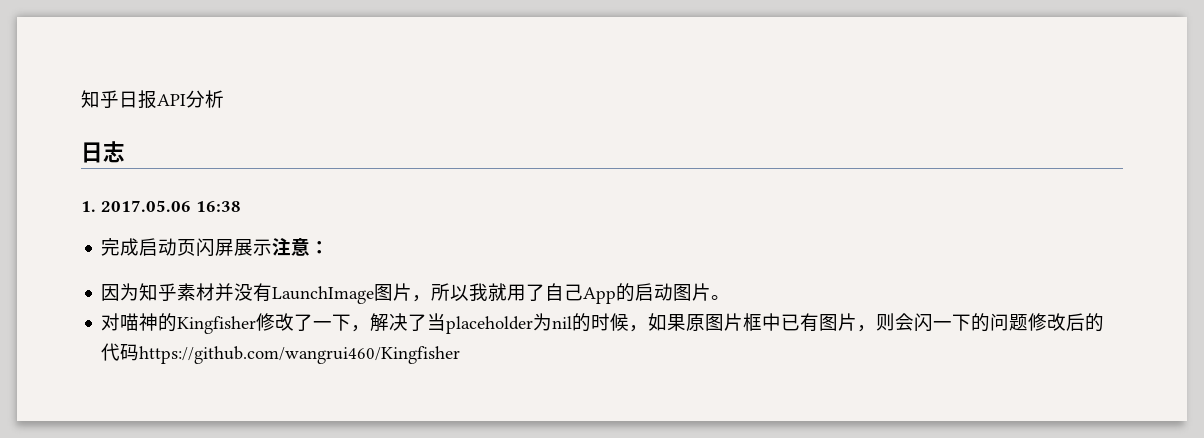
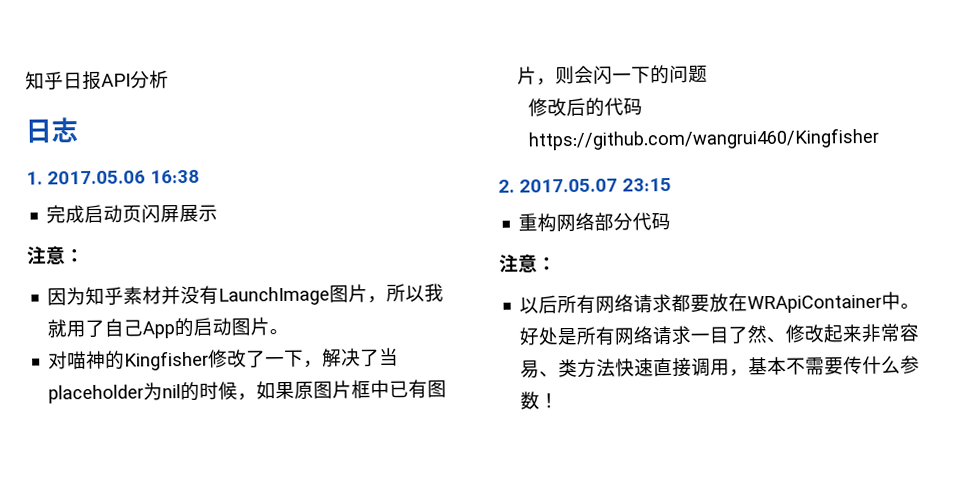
- 完成启动页闪屏展示注意：
+ 完成启动页闪屏展示
+ 注意：
- 对喵神的Kingfisher修改了一下，解决了当placeholder为nil的时候，如果原图片框中已有图片，则会闪一下的问题修改后的代码https://github.com/wangrui460/Kingfisher
+ 对喵神的Kingfisher修改了一下，解决了当placeholder为nil的时候，如果原图片框中已有图片，则会闪一下的问题
+ 修改后的代码https://github.com/wangrui460/Kingfisher
+ 2. 2017.05.07 23:15
+ 重构网络部分代码
+ 注意：
+ 以后所有网络请求都要放在WRApiContainer中。好处是所有网络请求一目了然、修改起来非常容易、类方法快速直接调用，基本不需要传什么参数！

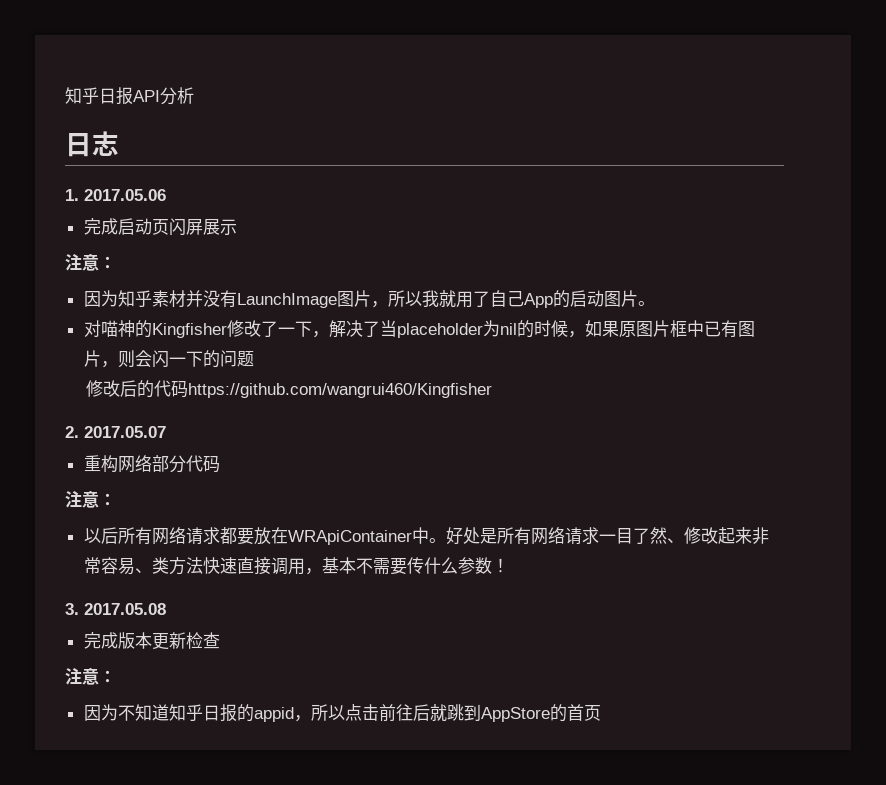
- 1. 2017.05.06 16:38
+ 1. 2017.05.06
- 2. 2017.05.07 23:15
+ 2. 2017.05.07
+ 3. 2017.05.08
+ 完成版本更新检查
+ 注意：
+ 因为不知道知乎日报的appid，所以点击前往后就跳到AppStore的首页

